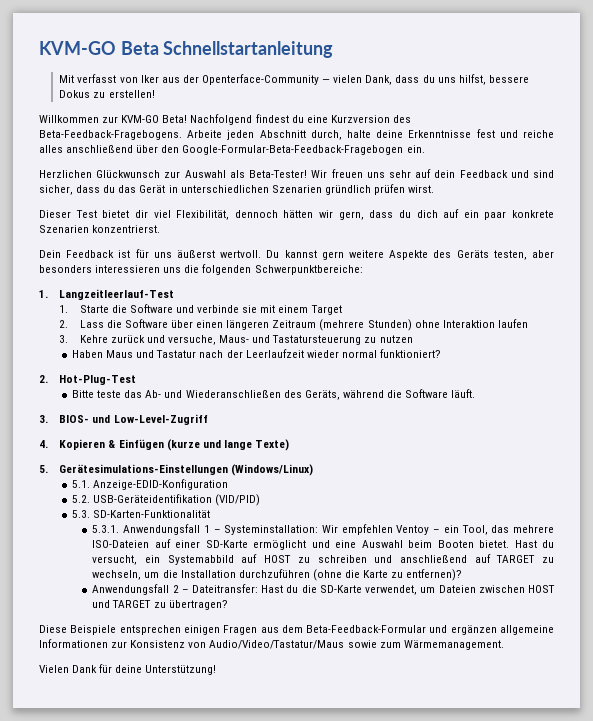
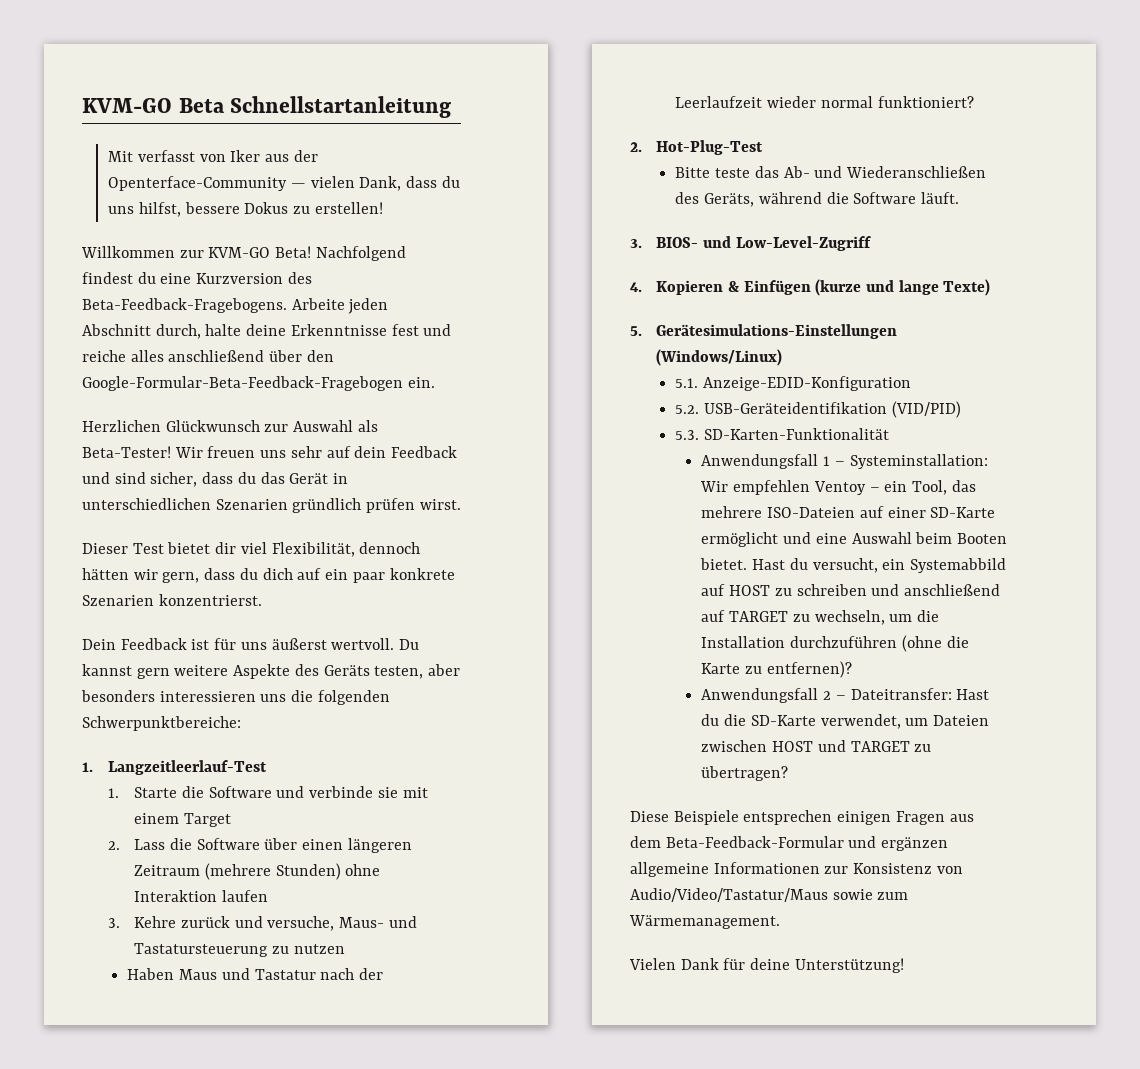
- 5.3.1. Anwendungsfall 1 – Systeminstallation: Wir empfehlen Ventoy – ein Tool, das mehrere ISO-Dateien auf einer SD-Karte ermöglicht und eine Auswahl beim Booten bietet.
+ Anwendungsfall 1 – Systeminstallation: Wir empfehlen Ventoy – ein Tool, das mehrere ISO-Dateien auf einer SD-Karte ermöglicht und eine Auswahl beim Booten bietet.

